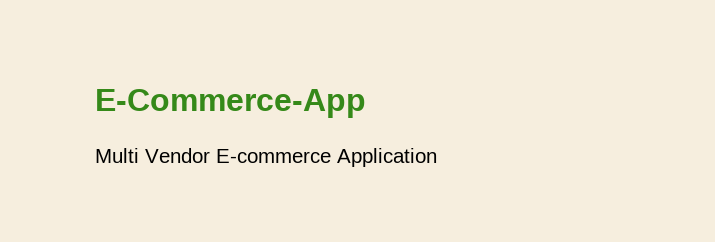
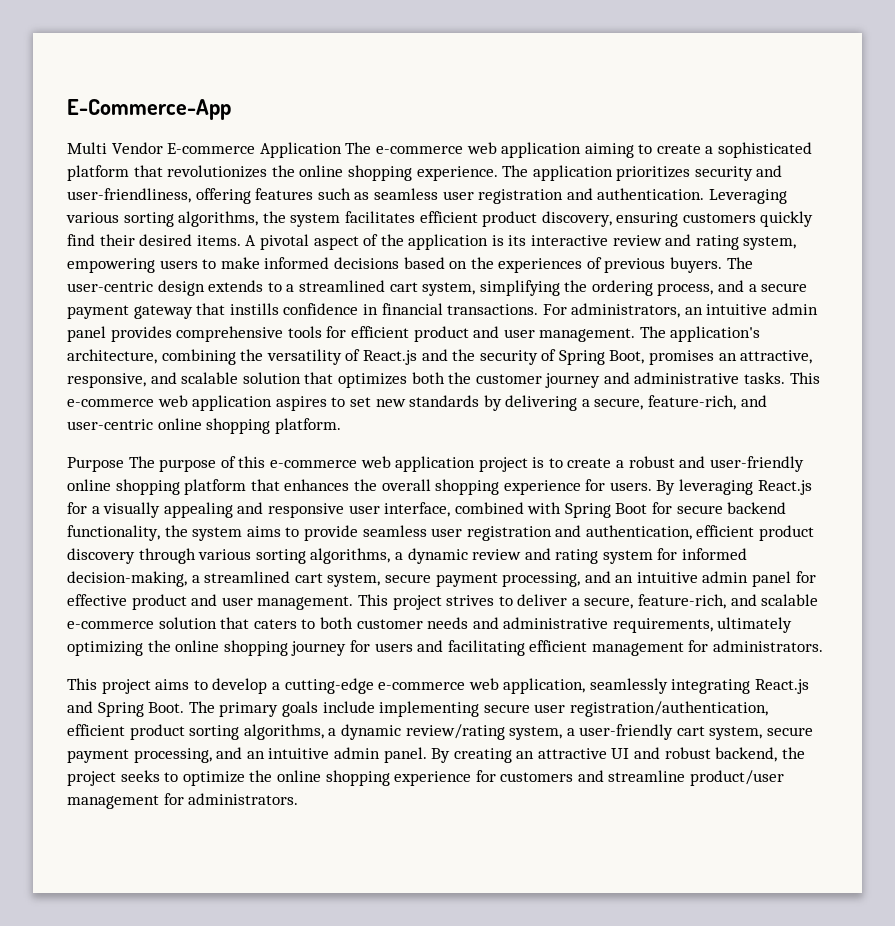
- Multi Vendor E-commerce Application
+ Multi Vendor E-commerce Application The e-commerce web application aiming to create a sophisticated platform that revolutionizes the online shopping experience. The application prioritizes security and user-friendliness, offering features such as seamless user registration and authentication. Leveraging various sorting algorithms, the system facilitates efficient product discovery, ensuring customers quickly find their desired items. A pivotal aspect of the application is its interactive review and rating system, empowering users to make informed decisions based on the experiences of previous buyers. The user-centric design extends to a streamlined cart system, simplifying the ordering process, and a secure payment gateway that instills confidence in financial transactions. For administrators, an intuitive admin panel provides comprehensive tools for efficient product and user management. The application's architecture, combining the versatility of React.js and the security of Spring Boot, promises an attractive, responsive, and scalable solution that optimizes both the customer journey and administrative tasks. This e-commerce web application aspires to set new standards by delivering a secure, feature-rich, and user-centric online shopping platform.
+ Purpose The purpose of this e-commerce web application project is to create a robust and user-friendly online shopping platform that enhances the overall shopping experience for users. By leveraging React.js for a visually appealing and responsive user interface, combined with Spring Boot for secure backend functionality, the system aims to provide seamless user registration and authentication, efficient product discovery through various sorting algorithms, a dynamic review and rating system for informed decision-making, a streamlined cart system, secure payment processing, and an intuitive admin panel for effective product and user management. This project strives to deliver a secure, feature-rich, and scalable e-commerce solution that caters to both customer needs and administrative requirements, ultimately optimizing the online shopping journey for users and facilitating efficient management for administrators.
+ This project aims to develop a cutting-edge e-commerce web application, seamlessly integrating React.js and Spring Boot. The primary goals include implementing secure user registration/authentication, efficient product sorting algorithms, a dynamic review/rating system, a user-friendly cart system, secure payment processing, and an intuitive admin panel. By creating an attractive UI and robust backend, the project seeks to optimize the online shopping experience for customers and streamline product/user management for administrators.

